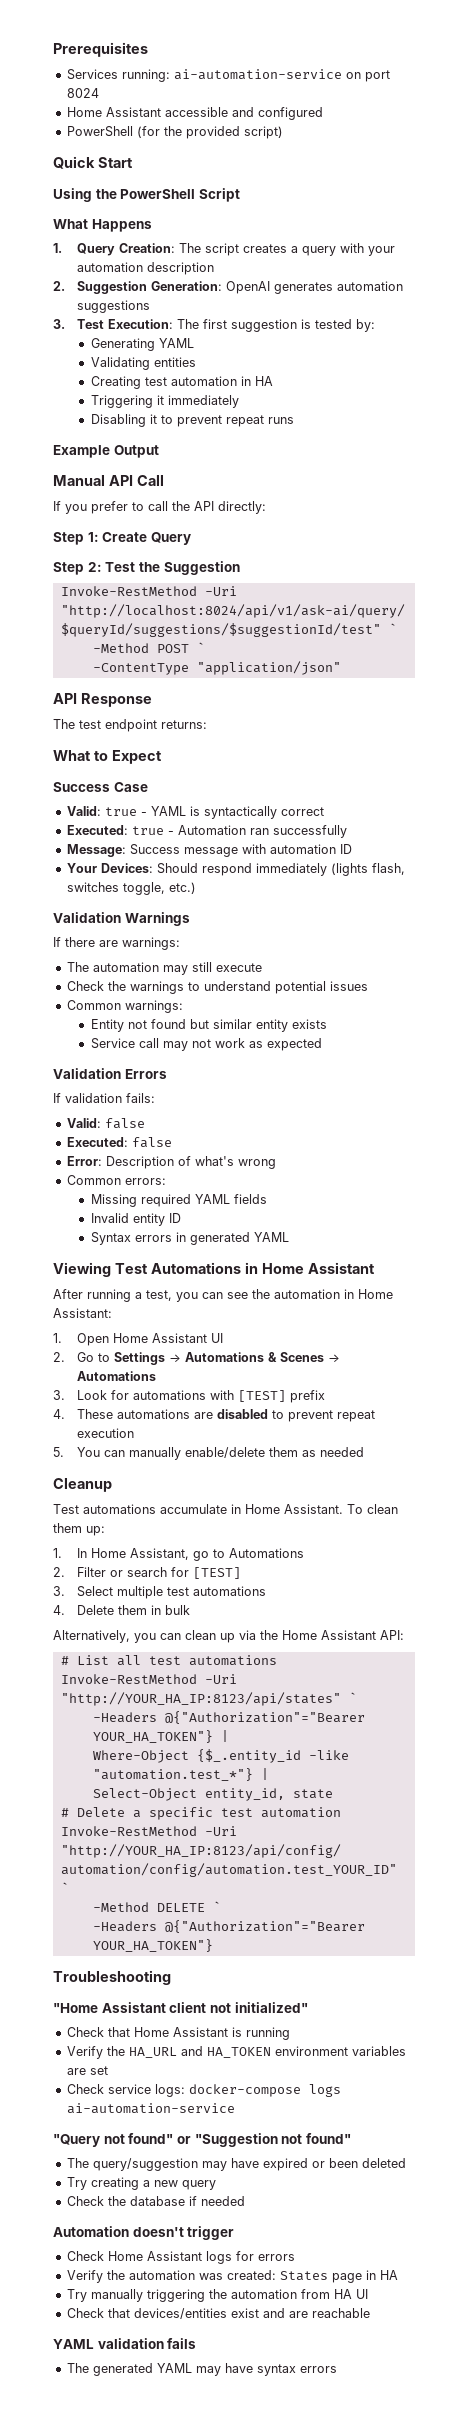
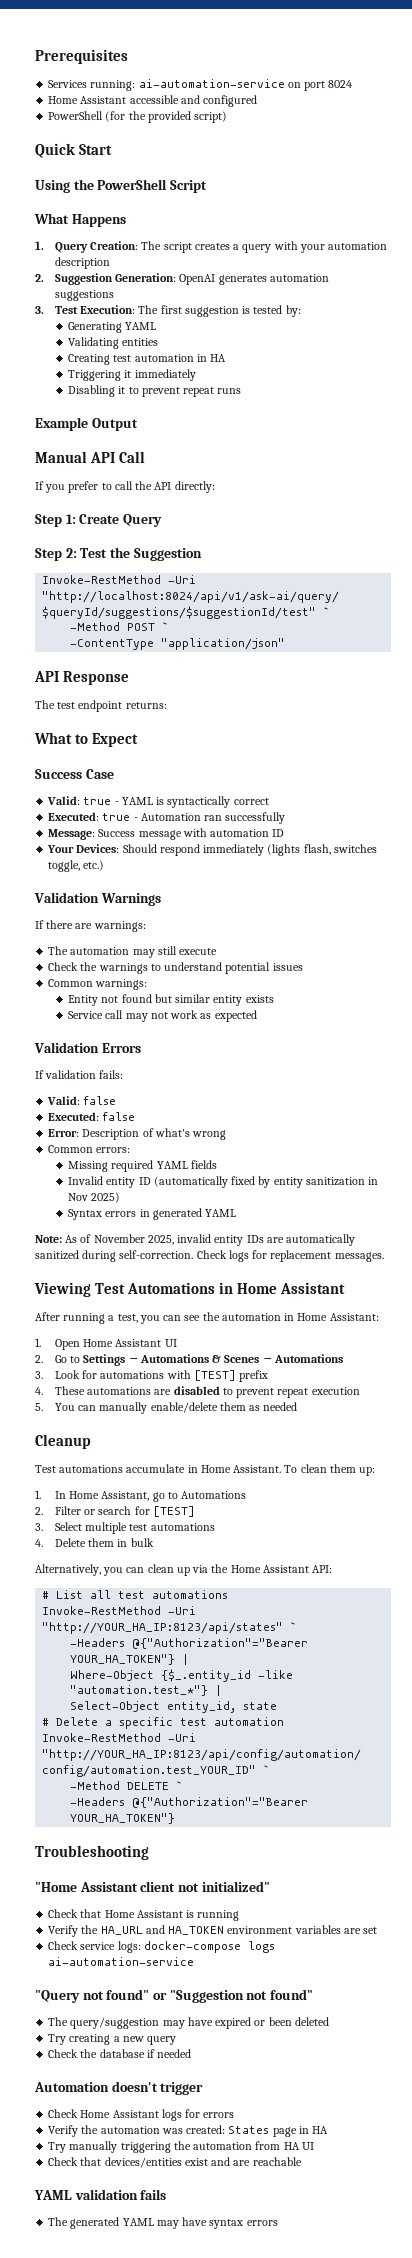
- Invalid entity ID
+ Invalid entity ID (automatically fixed by entity sanitization in Nov 2025)
+ Note: As of November 2025, invalid entity IDs are automatically sanitized during self-correction. Check logs for replacement messages.

